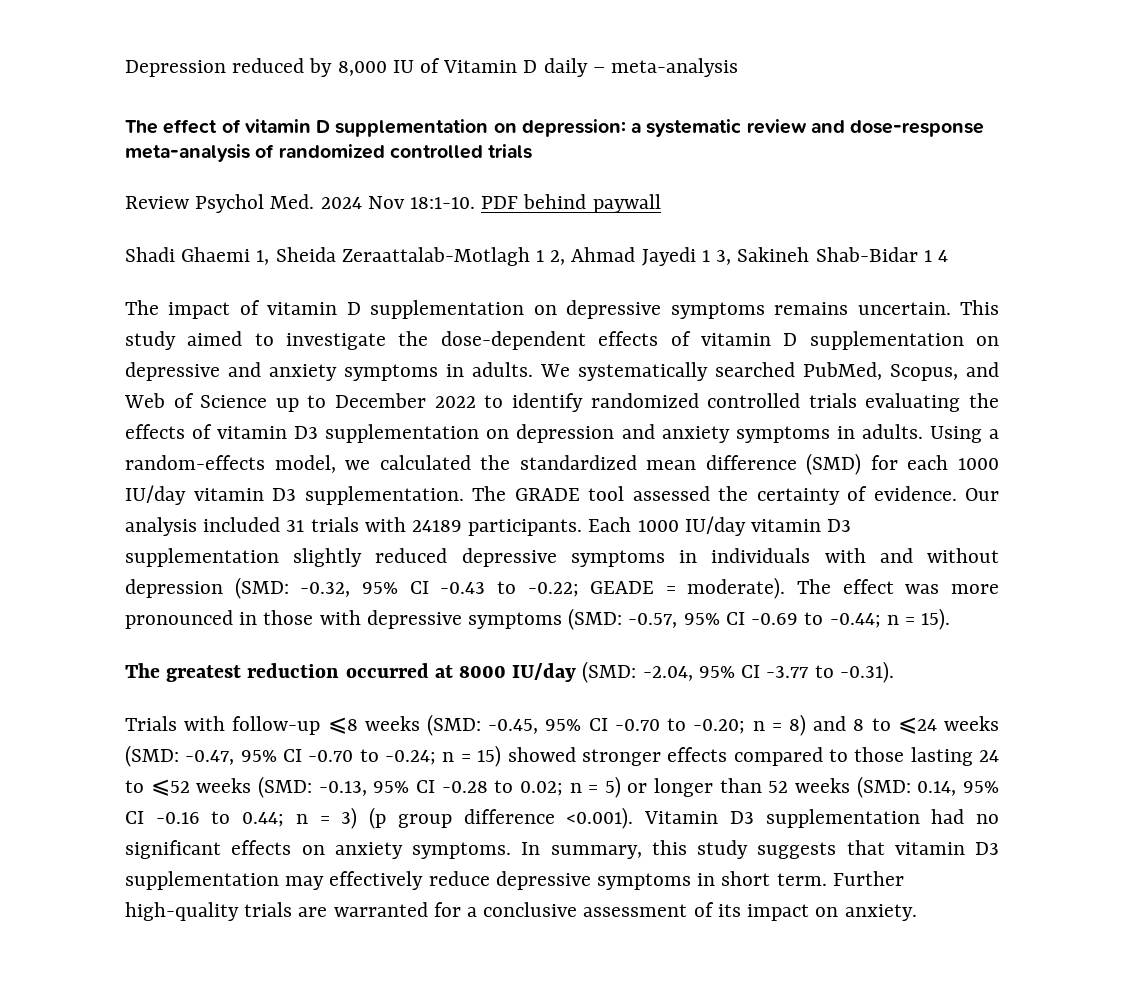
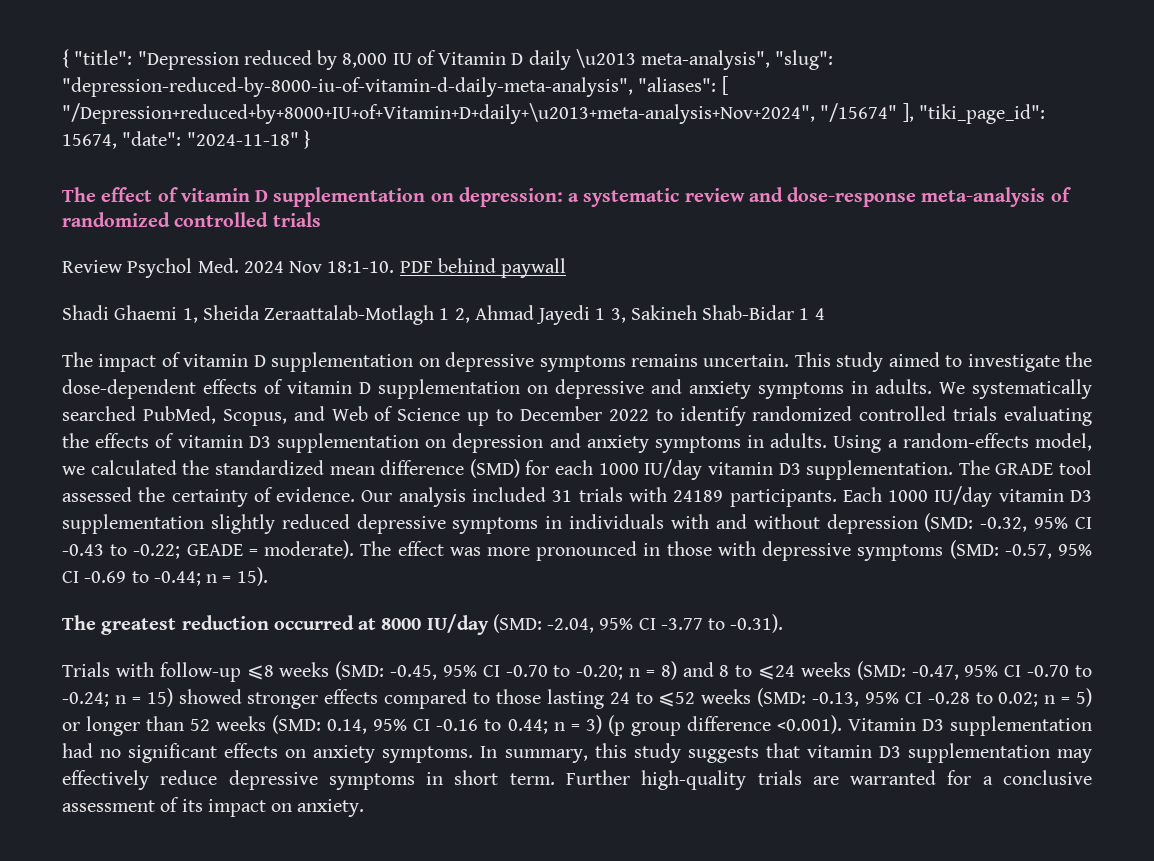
- Depression reduced by 8,000 IU of Vitamin D daily – meta-analysis
+ { "title": "Depression reduced by 8,000 IU of Vitamin D daily \u2013 meta-analysis", "slug": "depression-reduced-by-8000-iu-of-vitamin-d-daily-meta-analysis", "aliases": [ "/Depression+reduced+by+8000+IU+of+Vitamin+D+daily+\u2013+meta-analysis+Nov+2024", "/15674" ], "tiki_page_id": 15674, "date": "2024-11-18" }

